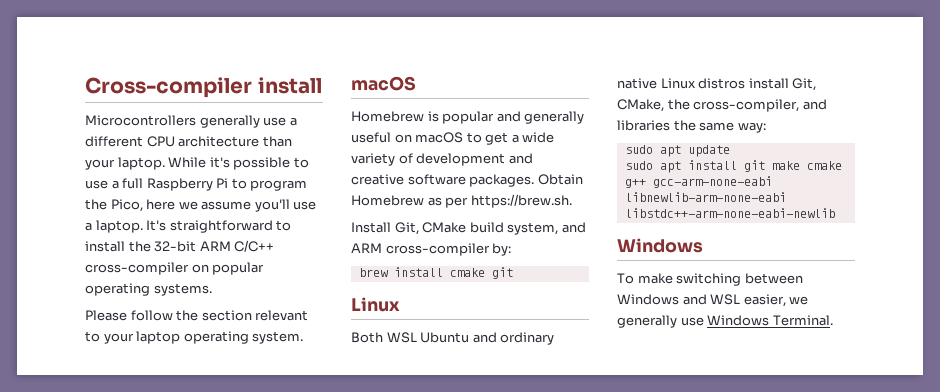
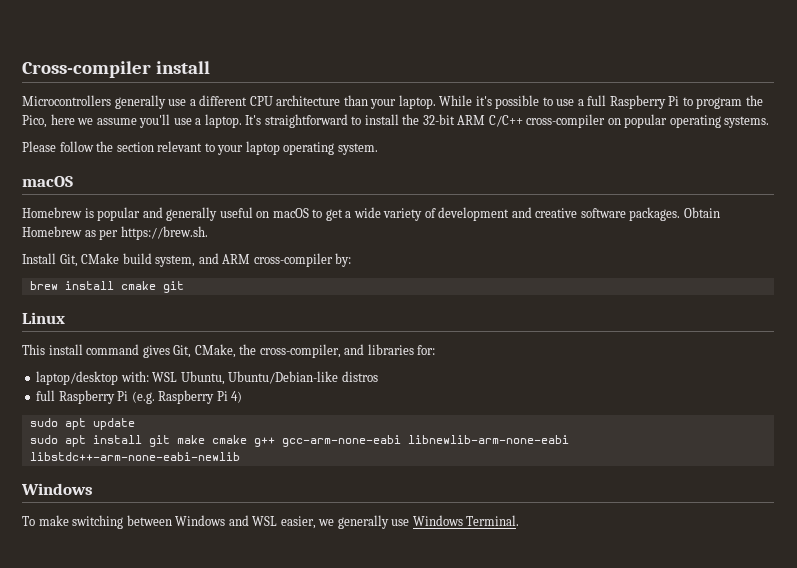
- Both WSL Ubuntu and ordinary native Linux distros install Git, CMake, the cross-compiler, and libraries the same way:
+ This install command gives Git, CMake, the cross-compiler, and libraries for:
+ laptop/desktop with: WSL Ubuntu, Ubuntu/Debian-like distros
+ full Raspberry Pi (e.g. Raspberry Pi 4)

